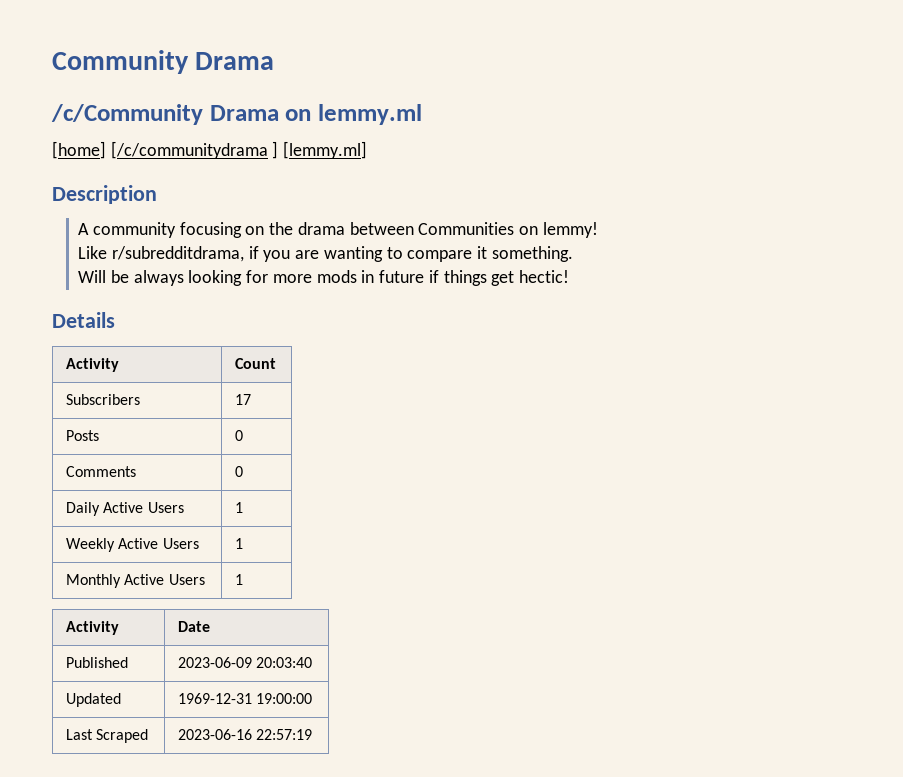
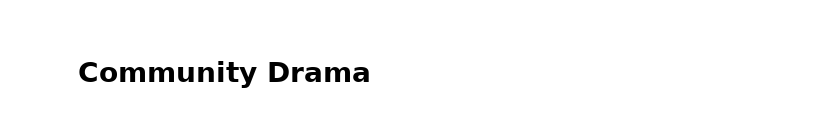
- /c/Community Drama on lemmy.ml
- [home] [/c/communitydrama ] [lemmy.ml]
- Description
- A community focusing on the drama between Communities on lemmy!
- Like r/subredditdrama, if you are wanting to compare it something.
- Will be always looking for more mods in future if things get hectic!
- Details
- Activity | Count
- Subscribers | 17
- Posts | 0
- Comments | 0
- Daily Active Users | 1
- Weekly Active Users | 1
- Monthly Active Users | 1
- Activity | Date
- Published | 2023-06-09 20:03:40
- Updated | 1969-12-31 19:00:00
- Last Scraped | 2023-06-16 22:57:19

